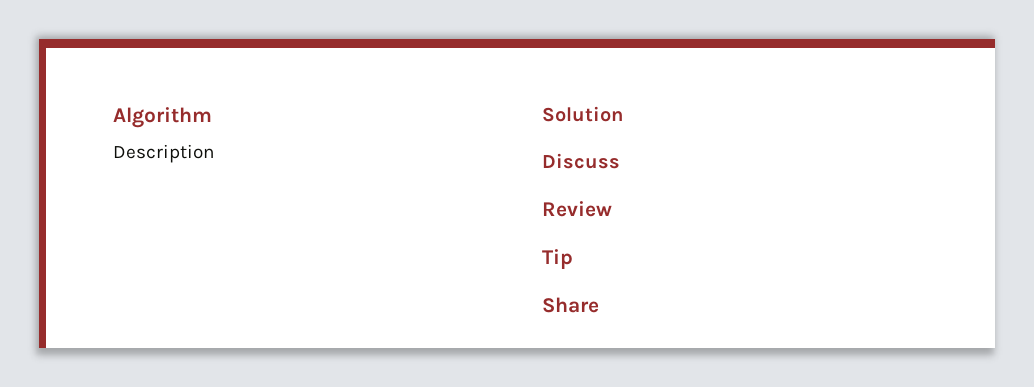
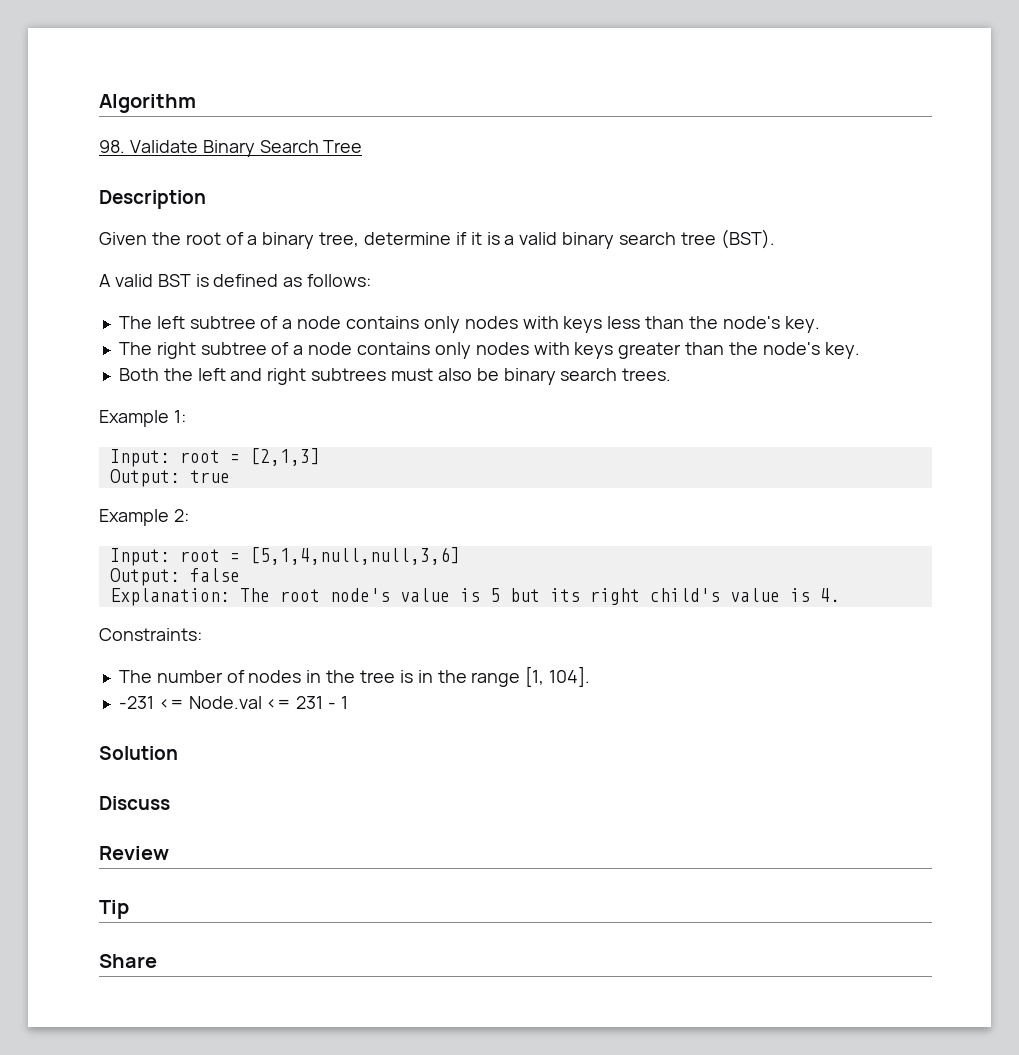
+ 98. Validate Binary Search Tree
  Description
+ Given the root of a binary tree, determine if it is a valid binary search tree (BST).
+ A valid BST is defined as follows:
+ The left subtree of a node contains only nodes with keys less than the node's key.
+ The right subtree of a node contains only nodes with keys greater than the node's key.
+ Both the left and right subtrees must also be binary search trees.
+ Example 1:
+ Input: root = [2,1,3]
+ Output: true
+ Example 2:
+ Input: root = [5,1,4,null,null,3,6]
+ Output: false
+ Explanation: The root node's value is 5 but its right child's value is 4.
+ Constraints:
+ The number of nodes in the tree is in the range [1, 104].
+ -231 <= Node.val <= 231 - 1

